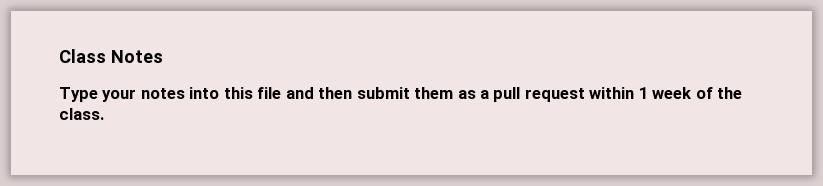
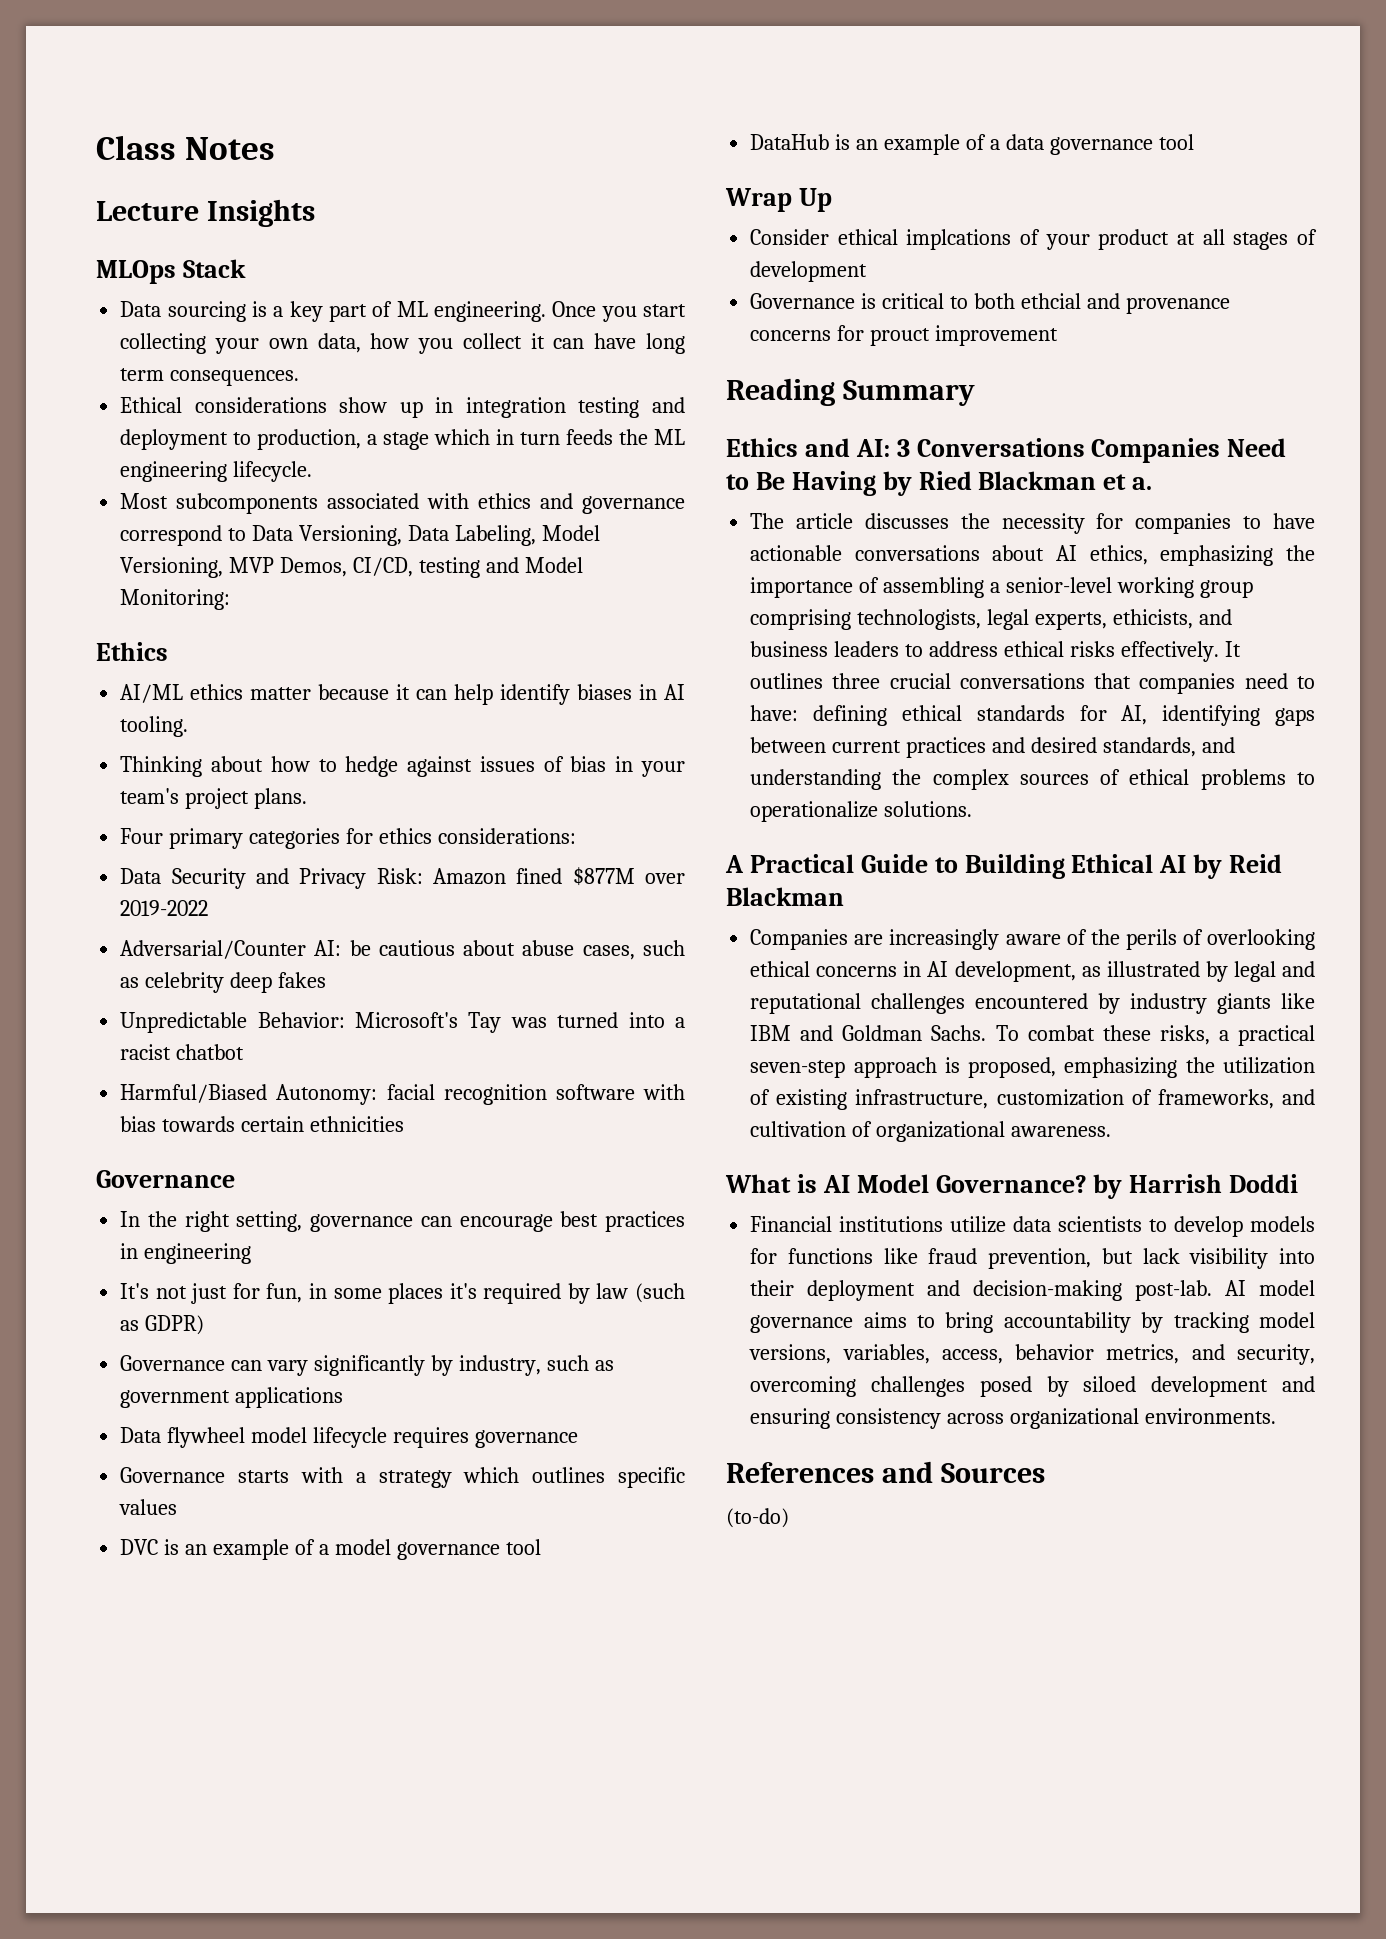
- Type your notes into this file and then submit them as a pull request within 1 week of the class.
+ Lecture Insights
+ MLOps Stack
+ Data sourcing is a key part of ML engineering. Once you start collecting your own data, how you collect it can have long term consequences.
+ Ethical considerations show up in integration testing and deployment to production, a stage which in turn feeds the ML engineering lifecycle.
+ Most subcomponents associated with ethics and governance correspond to Data Versioning, Data Labeling, Model Versioning, MVP Demos, CI/CD, testing and Model Monitoring:
+ Ethics
+ AI/ML ethics matter because it can help identify biases in AI tooling.
+ Thinking about how to hedge against issues of bias in your team's project plans.
+ Four primary categories for ethics considerations:
+ Data Security and Privacy Risk: Amazon fined $877M over 2019-2022
+ Adversarial/Counter AI: be cautious about abuse cases, such as celebrity deep fakes
+ Unpredictable Behavior: Microsoft's Tay was turned into a racist chatbot
+ Harmful/Biased Autonomy: facial recognition software with bias towards certain ethnicities
+ Governance
+ In the right setting, governance can encourage best practices in engineering
+ It's not just for fun, in some places it's required by law (such as GDPR)
+ Governance can vary significantly by industry, such as government applications
+ Data flywheel model lifecycle requires governance
+ Governance starts with a strategy which outlines specific values
+ DVC is an example of a model governance tool
+ DataHub is an example of a data governance tool
+ Wrap Up
+ Consider ethical implcations of your product at all stages of development
+ Governance is critical to both ethcial and provenance concerns for prouct improvement
+ Reading Summary
+ Ethics and AI: 3 Conversations Companies Need to Be Having by Ried Blackman et a.
+ The article discusses the necessity for companies to have actionable conversations about AI ethics, emphasizing the importance of assembling a senior-level working group comprising technologists, legal experts, ethicists, and business leaders to address ethical risks effectively. It outlines three crucial conversations that companies need to have: defining ethical standards for AI, identifying gaps between current practices and desired standards, and understanding the complex sources of ethical problems to operationalize solutions.
+ A Practical Guide to Building Ethical AI by Reid Blackman
+ Companies are increasingly aware of the perils of overlooking ethical concerns in AI development, as illustrated by legal and reputational challenges encountered by industry giants like IBM and Goldman Sachs. To combat these risks, a practical seven-step approach is proposed, emphasizing the utilization of existing infrastructure, customization of frameworks, and cultivation of organizational awareness.
+ What is AI Model Governance? by Harrish Doddi
+ Financial institutions utilize data scientists to develop models for functions like fraud prevention, but lack visibility into their deployment and decision-making post-lab. AI model governance aims to bring accountability by tracking model versions, variables, access, behavior metrics, and security, overcoming challenges posed by siloed development and ensuring consistency across organizational environments.
+ References and Sources
+ (to-do)

